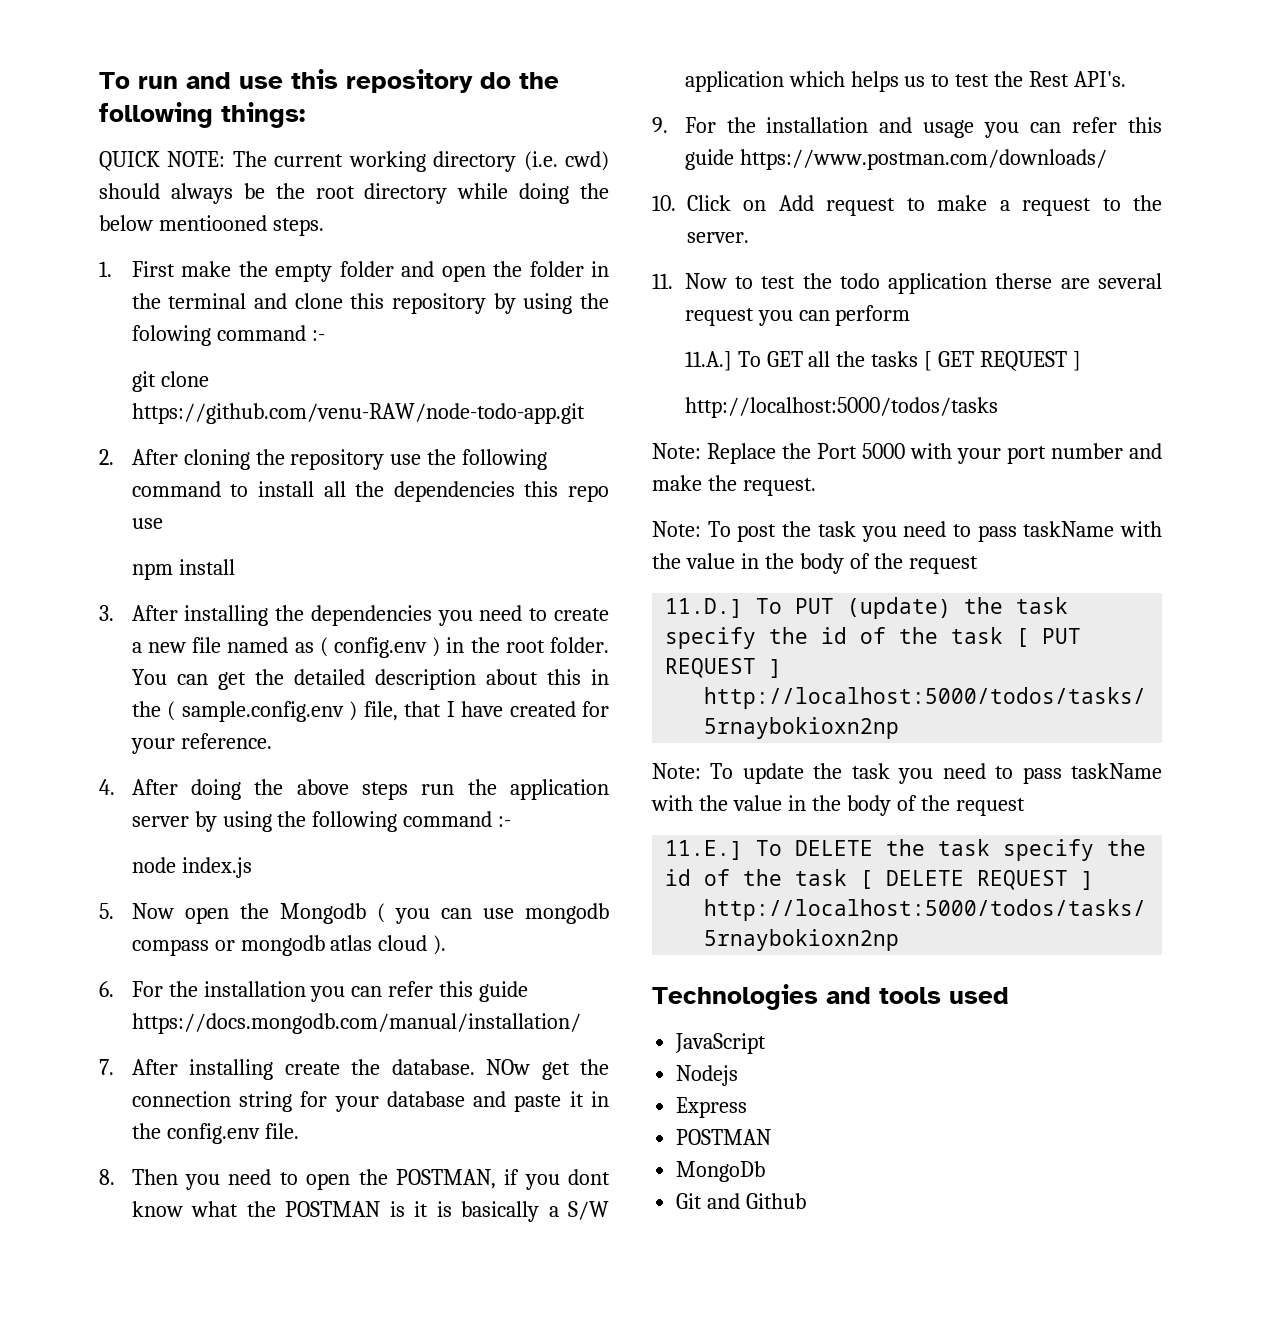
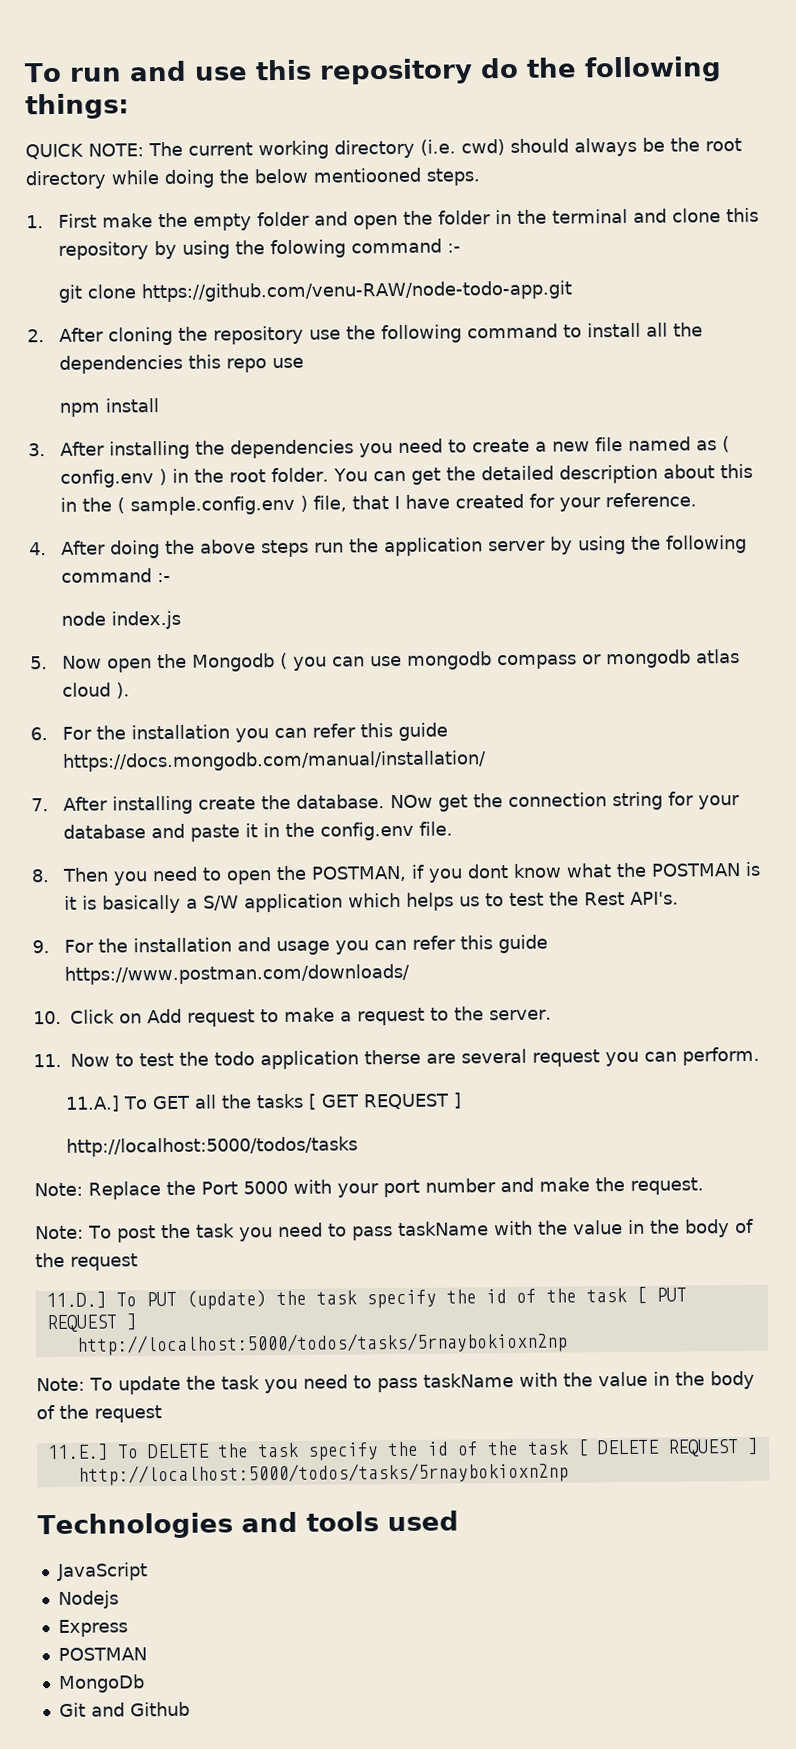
- 11. Now to test the todo application therse are several request you can perform
+ 11. Now to test the todo application therse are several request you can perform.

